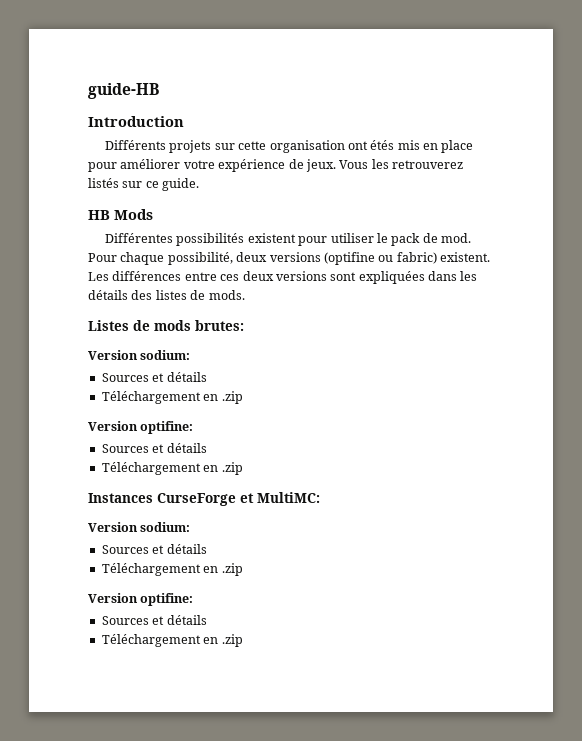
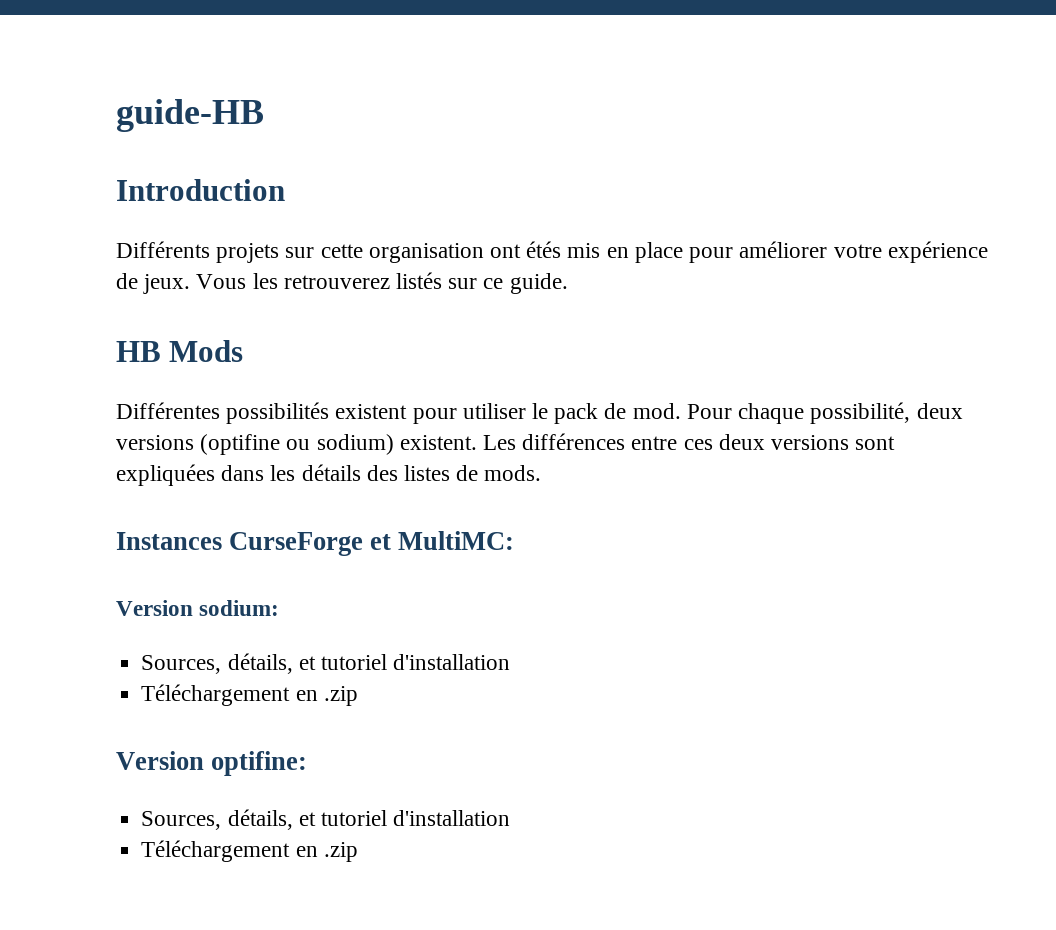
- Pour chaque possibilité, deux versions (optifine ou fabric) existent.
+ Pour chaque possibilité, deux versions (optifine ou sodium) existent.
- Listes de mods brutes:
+ Instances CurseForge et MultiMC:
  Version sodium:
- Sources et détails
+ Sources, détails, et tutoriel d'installation
  Téléchargement en .zip
  Version optifine:
- Sources et détails
- Téléchargement en .zip
- Instances CurseForge et MultiMC:
- Version sodium:
- Sources et détails
- Téléchargement en .zip
- Version optifine:
- Sources et détails
+ Sources, détails, et tutoriel d'installation

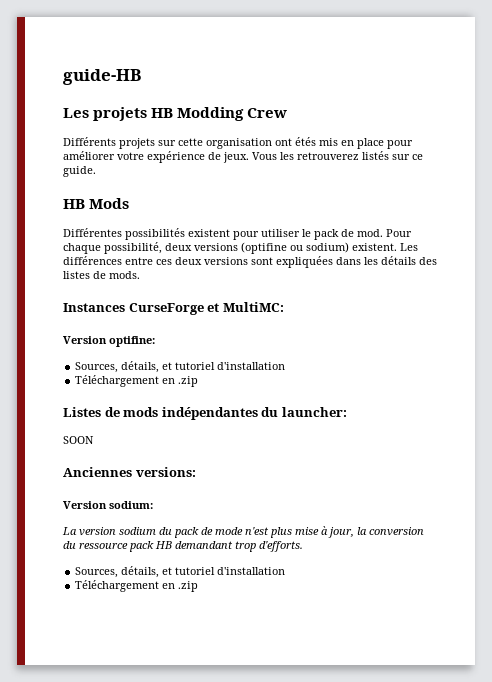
- Introduction
+ Les projets HB Modding Crew
- Version sodium:
+ Version optifine:
- Version optifine:
+ Listes de mods indépendantes du launcher:
+ SOON
+ Anciennes versions:
+ Version sodium:
+ La version sodium du pack de mode n'est plus mise à jour, la conversion du ressource pack HB demandant trop d'efforts.

